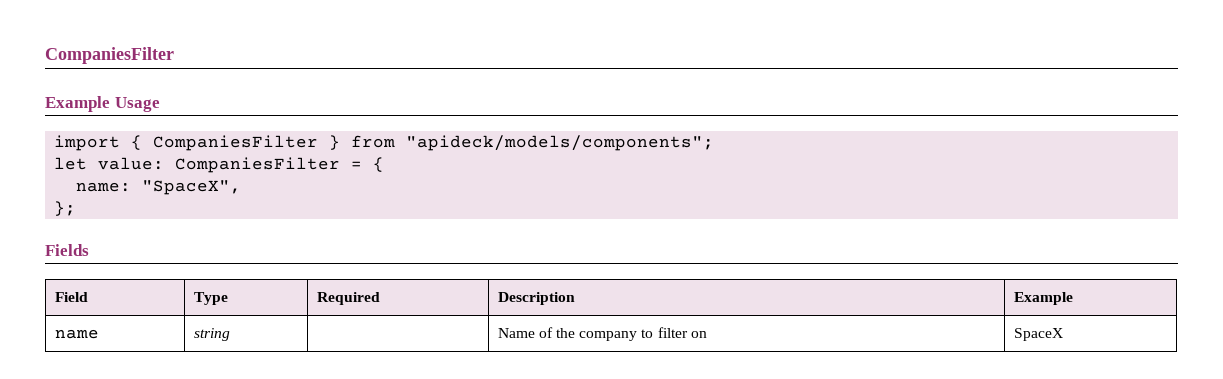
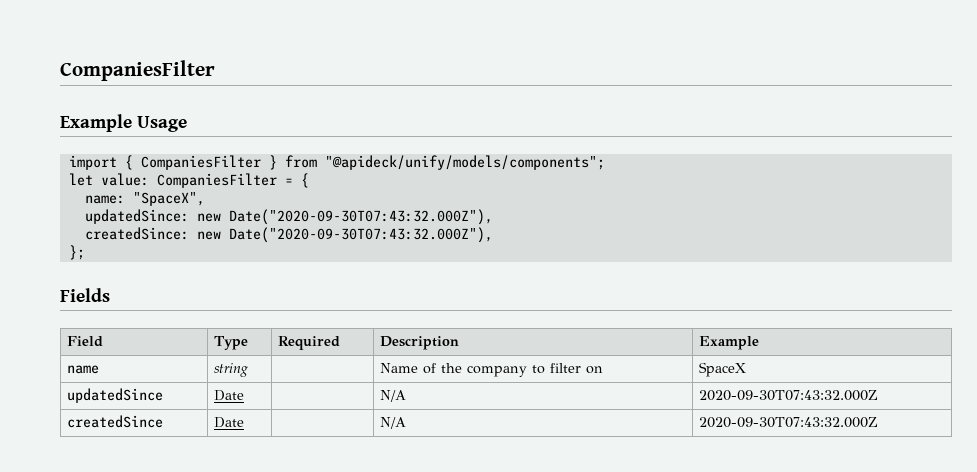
- import { CompaniesFilter } from "apideck/models/components";
+ import { CompaniesFilter } from "@apideck/unify/models/components";
+ updatedSince: new Date("2020-09-30T07:43:32.000Z"),
+ createdSince: new Date("2020-09-30T07:43:32.000Z"),
+ updatedSince | Date | | N/A | 2020-09-30T07:43:32.000Z
+ createdSince | Date | | N/A | 2020-09-30T07:43:32.000Z

